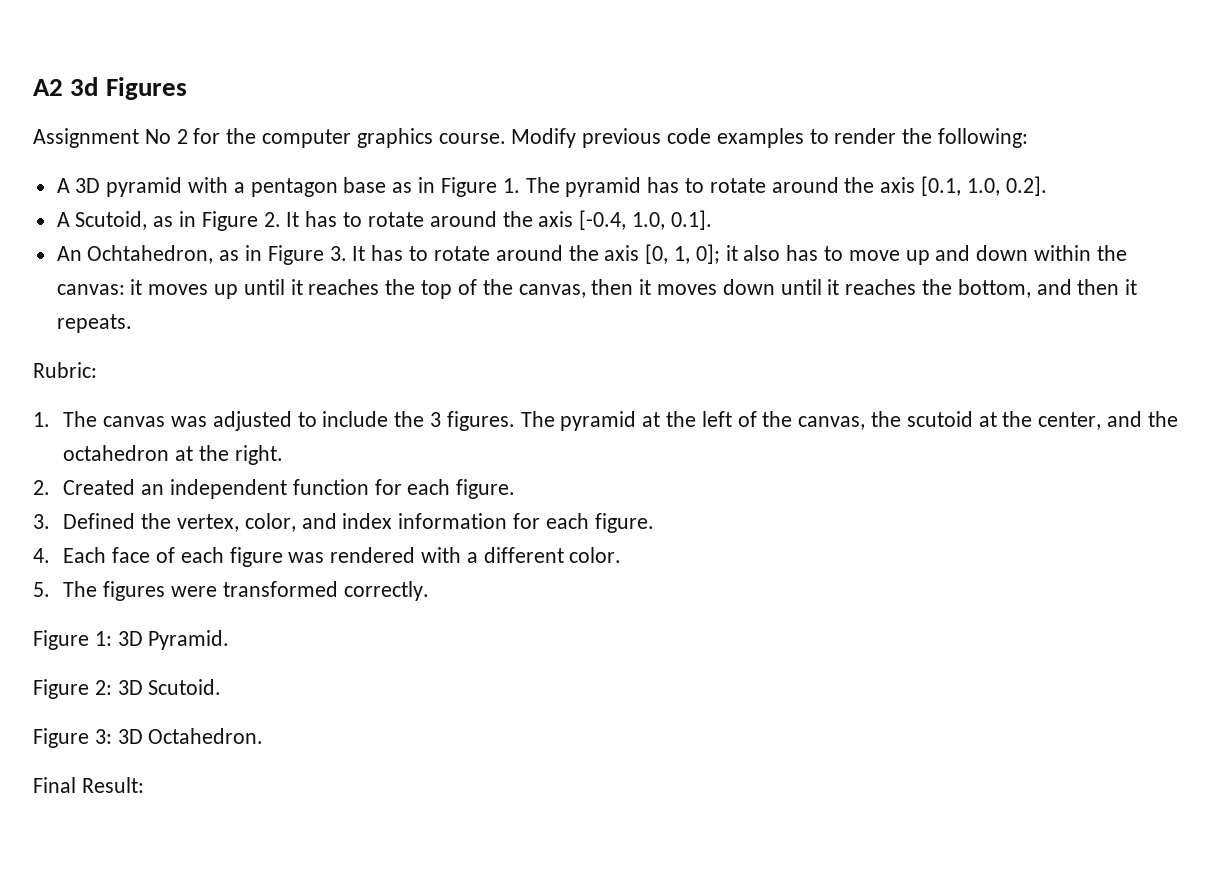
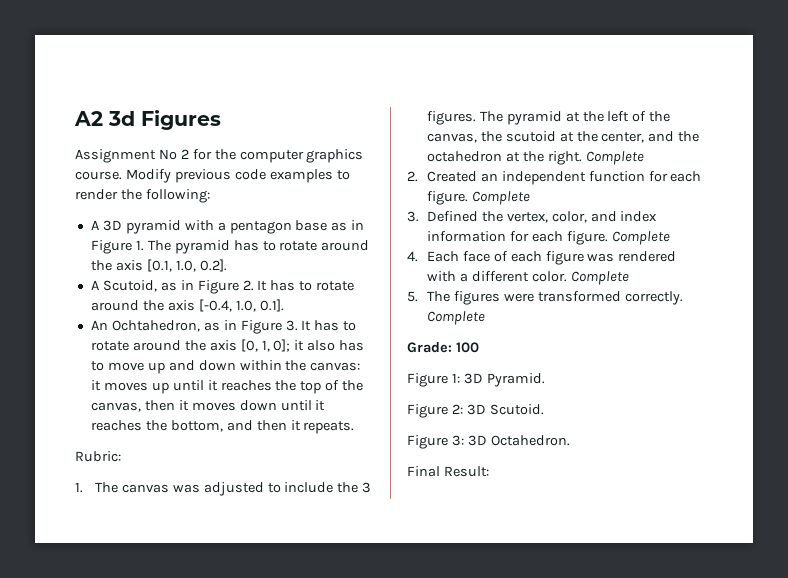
- The pyramid at the left of the canvas, the scutoid at the center, and the octahedron at the right.
+ The pyramid at the left of the canvas, the scutoid at the center, and the octahedron at the right. Complete
- 2. Created an independent function for each figure.
+ 2. Created an independent function for each figure. Complete
- 3. Defined the vertex, color, and index information for each figure.
+ 3. Defined the vertex, color, and index information for each figure. Complete
- 4. Each face of each figure was rendered with a different color.
+ 4. Each face of each figure was rendered with a different color. Complete
- 5. The figures were transformed correctly.
+ 5. The figures were transformed correctly. Complete
+ Grade: 100

